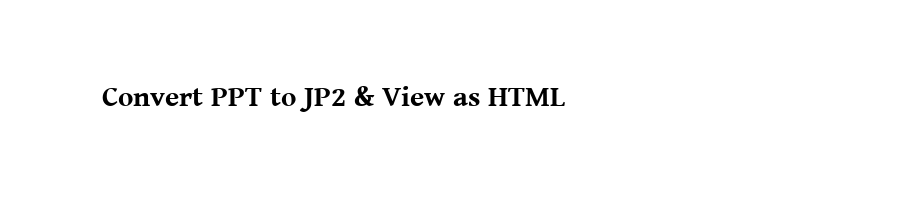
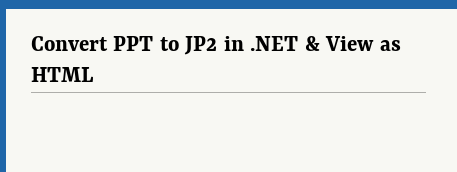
- Convert PPT to JP2 & View as HTML
+ Convert PPT to JP2 in .NET & View as HTML

